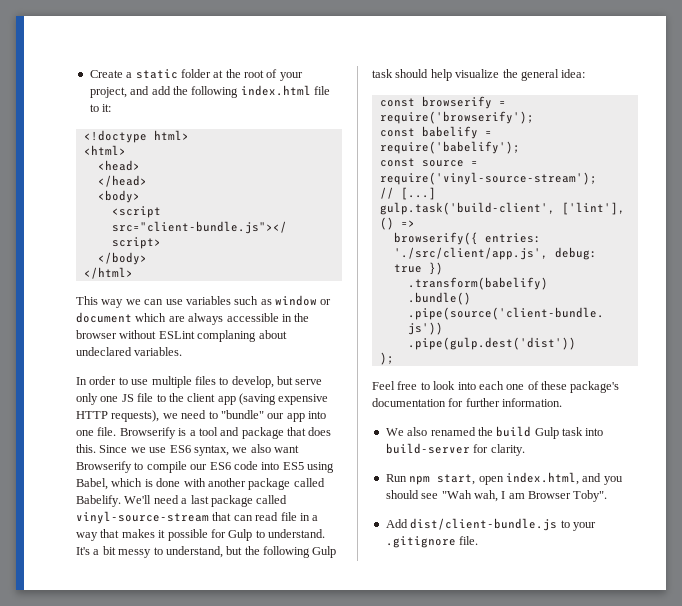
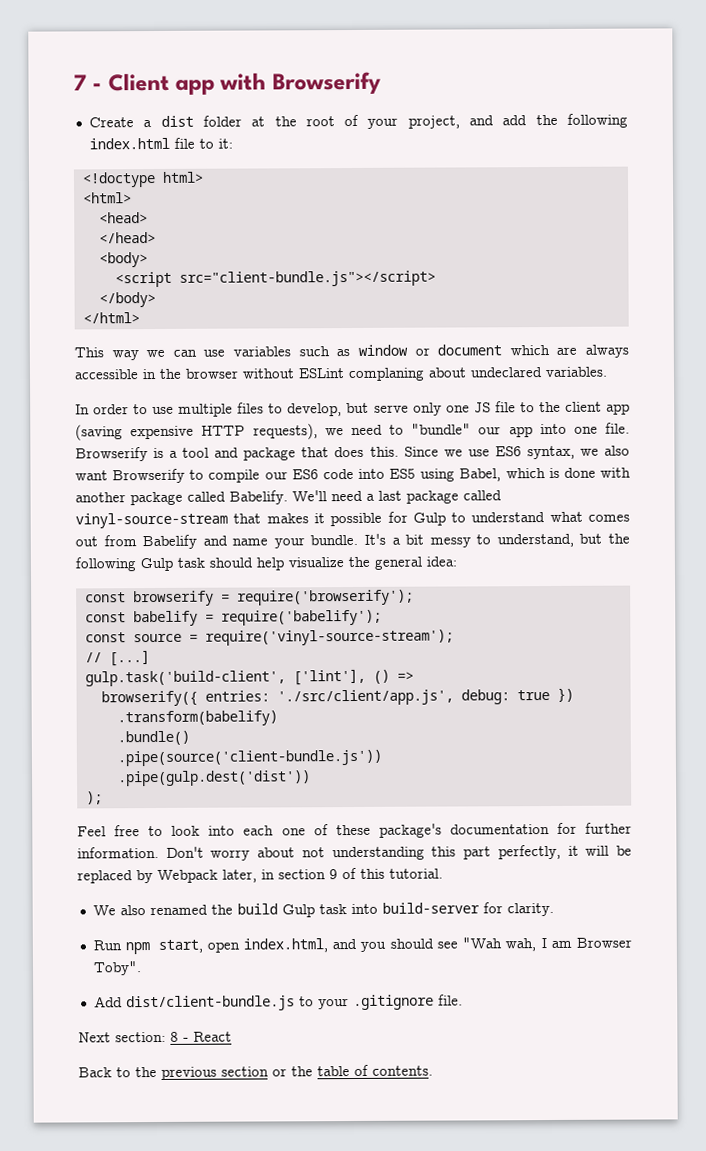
+ 7 - Client app with Browserify
- Create a static folder at the root of your project, and add the following index.html file to it:
+ Create a dist folder at the root of your project, and add the following index.html file to it:
- We'll need a last package called vinyl-source-stream that can read file in a way that makes it possible for Gulp to understand.
+ We'll need a last package called vinyl-source-stream that makes it possible for Gulp to understand what comes out from Babelify and name your bundle.
+ Don't worry about not understanding this part perfectly, it will be replaced by Webpack later, in section 9 of this tutorial.
+ Next section: 8 - React
+ Back to the previous section or the table of contents.

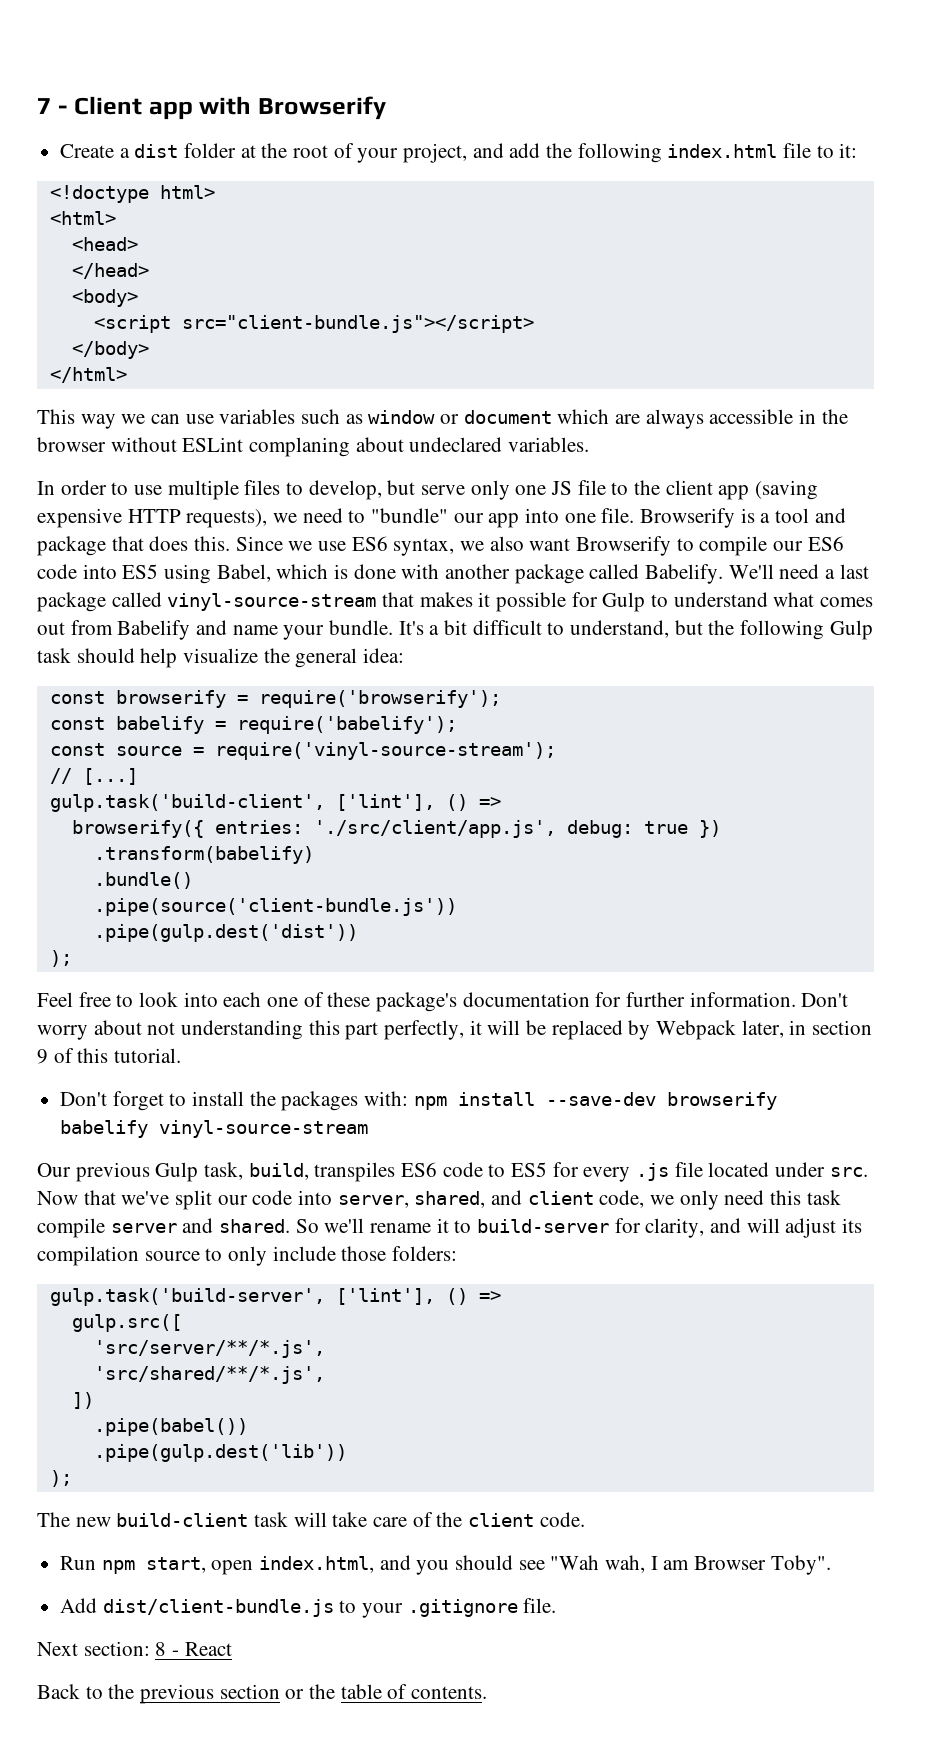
- It's a bit messy to understand, but the following Gulp task should help visualize the general idea:
+ It's a bit difficult to understand, but the following Gulp task should help visualize the general idea:
- We also renamed the build Gulp task into build-server for clarity.
+ Don't forget to install the packages with: npm install --save-dev browserify babelify vinyl-source-stream
+ Our previous Gulp task, build, transpiles ES6 code to ES5 for every .js file located under src. Now that we've split our code into server, shared, and client code, we only need this task compile server and shared. So we'll rename it to build-server for clarity, and will adjust its compilation source to only include those folders:
+ gulp.task('build-server', ['lint'], () =>
+ gulp.src([
+ 'src/server/**/*.js',
+ 'src/shared/**/*.js',
+ ])
+ .pipe(babel())
+ .pipe(gulp.dest('lib'))
+ );
+ The new build-client task will take care of the client code.

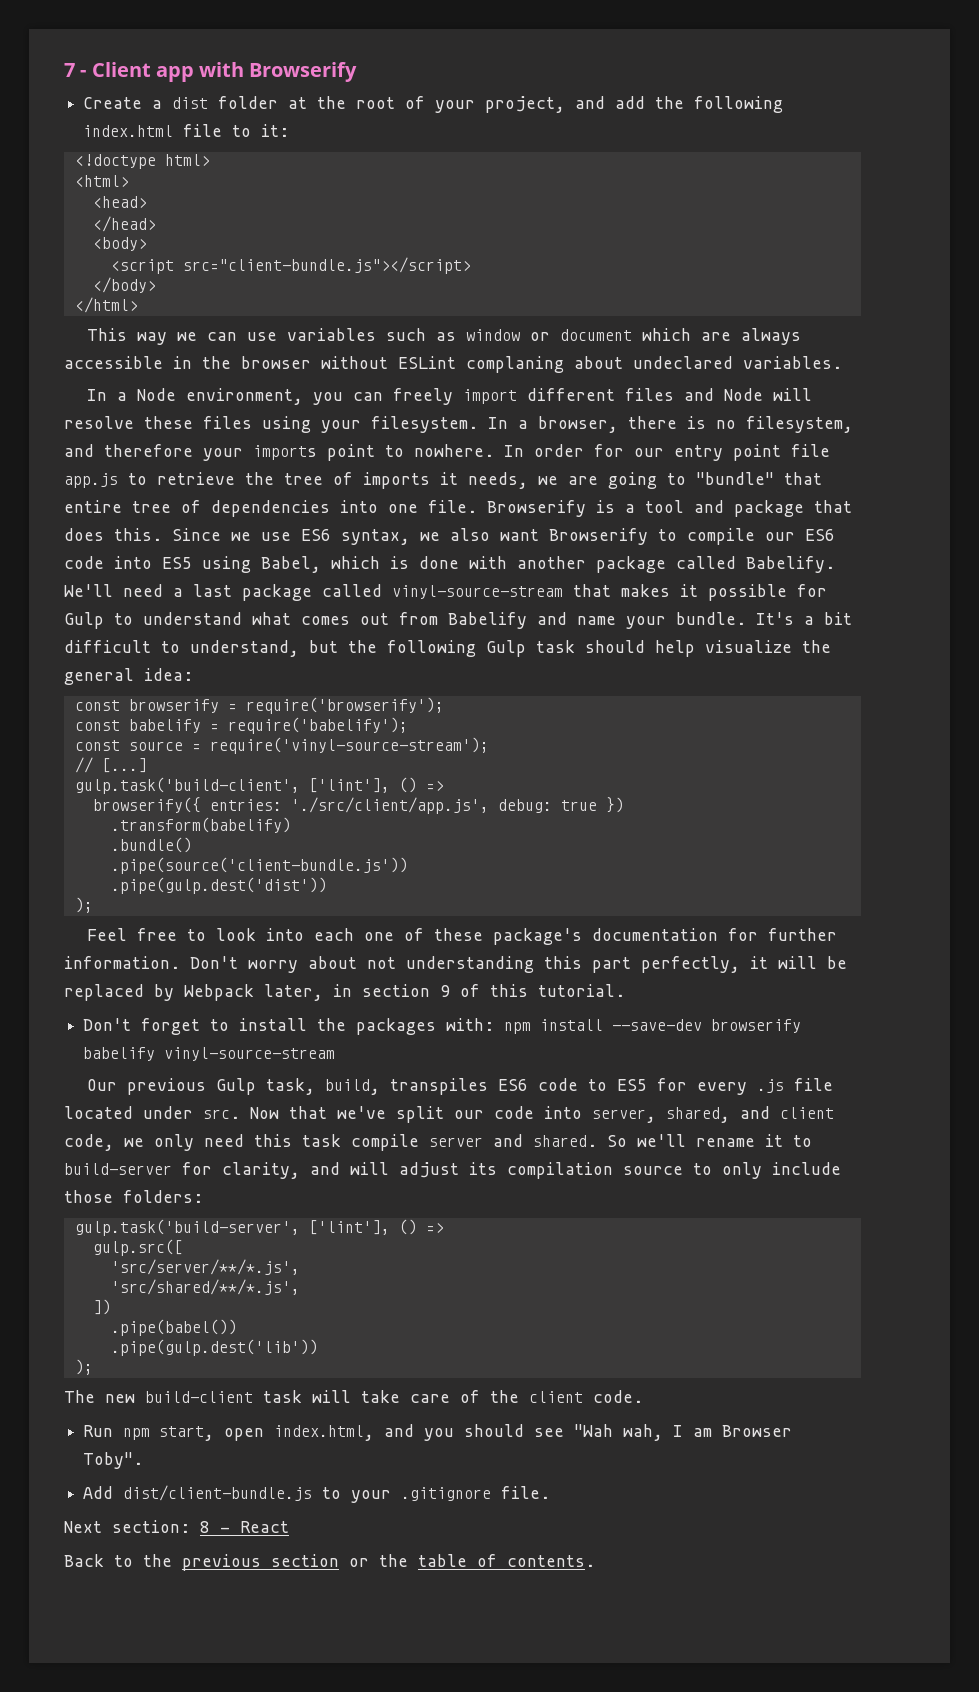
- In order to use multiple files to develop, but serve only one JS file to the client app (saving expensive HTTP requests), we need to "bundle" our app into one file.
+ In a Node environment, you can freely import different files and Node will resolve these files using your filesystem. In a browser, there is no filesystem, and therefore your imports point to nowhere. In order for our entry point file app.js to retrieve the tree of imports it needs, we are going to "bundle" that entire tree of dependencies into one file.

